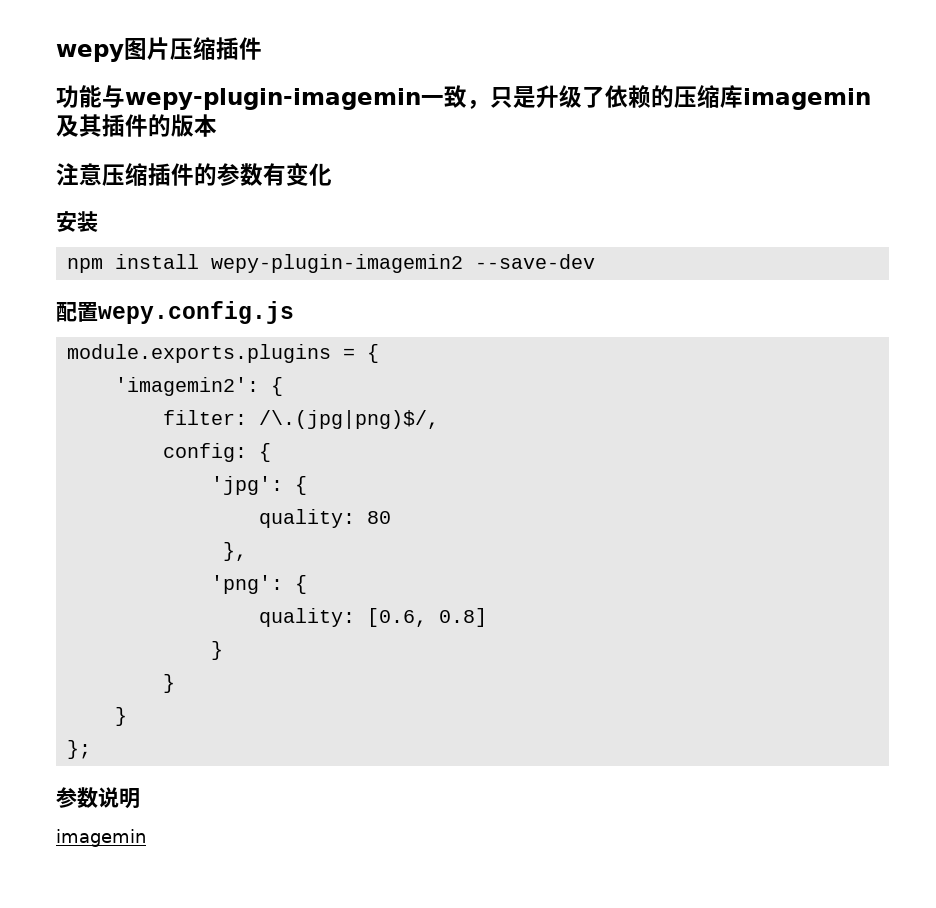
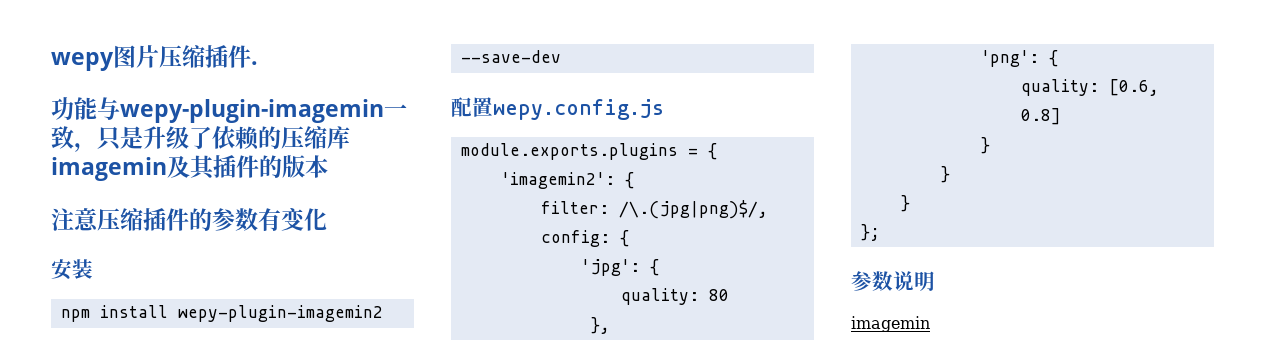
- wepy图片压缩插件
+ wepy图片压缩插件.

